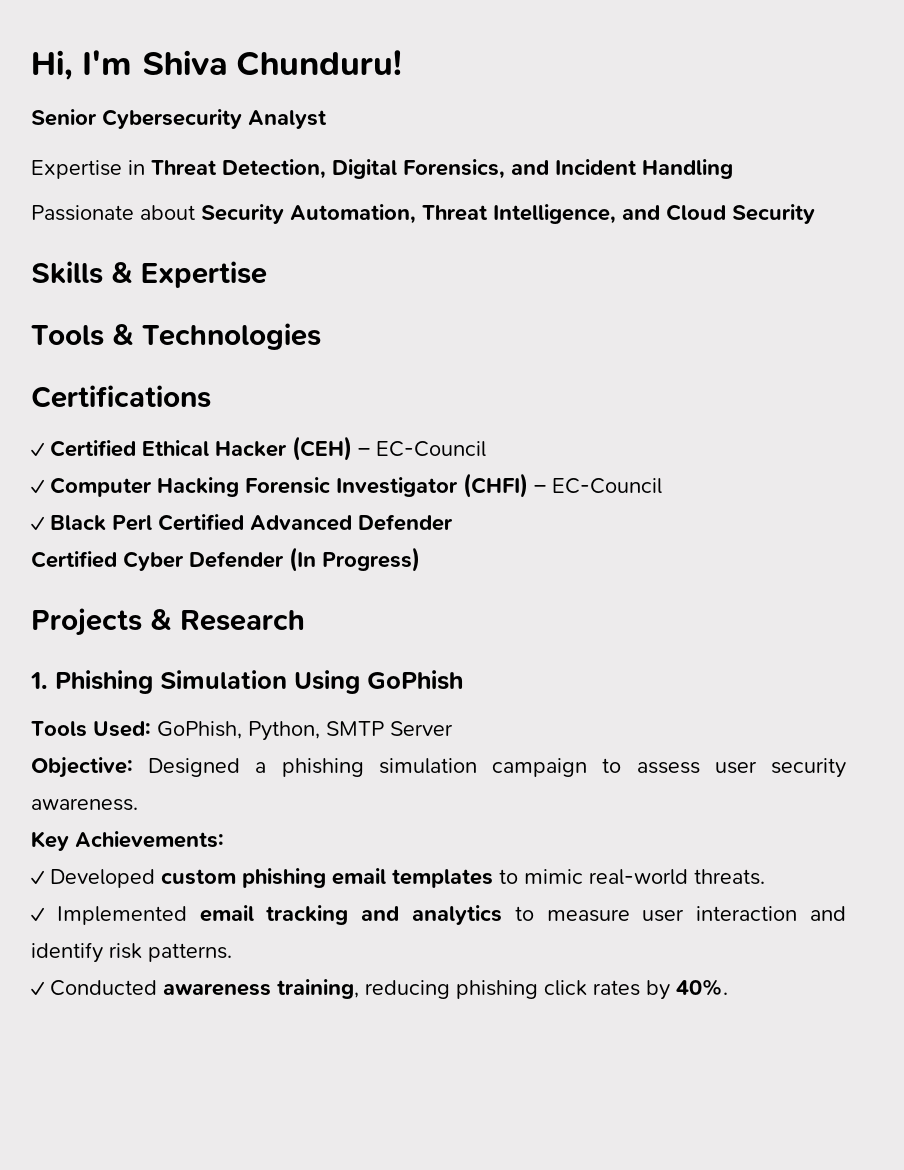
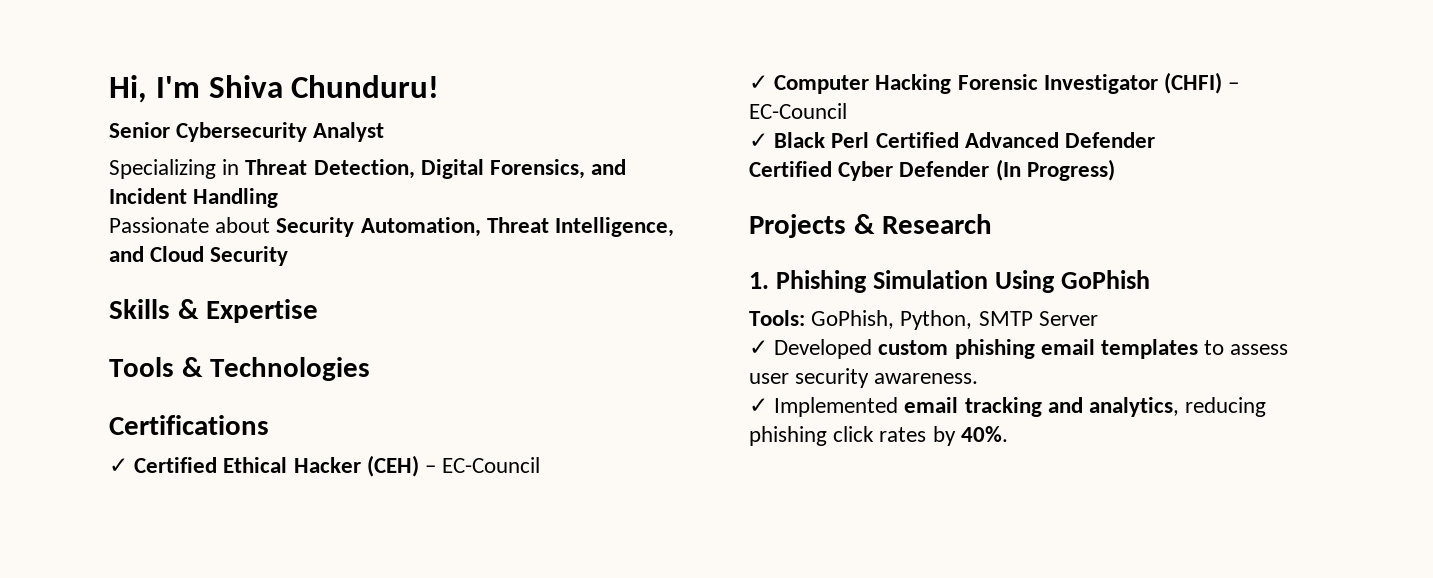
- Expertise in Threat Detection, Digital Forensics, and Incident Handling
+ Specializing in Threat Detection, Digital Forensics, and Incident Handling
- Tools Used: GoPhish, Python, SMTP Server
+ Tools: GoPhish, Python, SMTP Server
- Objective: Designed a phishing simulation campaign to assess user security awareness.
- Key Achievements:
- ✓ Developed custom phishing email templates to mimic real-world threats.
+ ✓ Developed custom phishing email templates to assess user security awareness.
- ✓ Implemented email tracking and analytics to measure user interaction and identify risk patterns.
- ✓ Conducted awareness training, reducing phishing click rates by 40%.
+ ✓ Implemented email tracking and analytics, reducing phishing click rates by 40%.

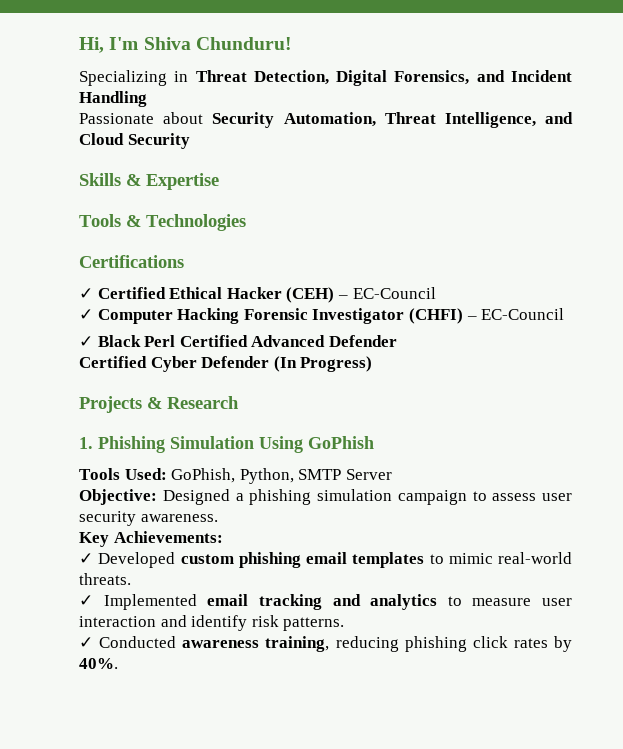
- Senior Cybersecurity Analyst
- Tools: GoPhish, Python, SMTP Server
+ Tools Used: GoPhish, Python, SMTP Server
+ Objective: Designed a phishing simulation campaign to assess user security awareness.
+ Key Achievements:
- ✓ Developed custom phishing email templates to assess user security awareness.
+ ✓ Developed custom phishing email templates to mimic real-world threats.
- ✓ Implemented email tracking and analytics, reducing phishing click rates by 40%.
+ ✓ Implemented email tracking and analytics to measure user interaction and identify risk patterns.
+ ✓ Conducted awareness training, reducing phishing click rates by 40%.

